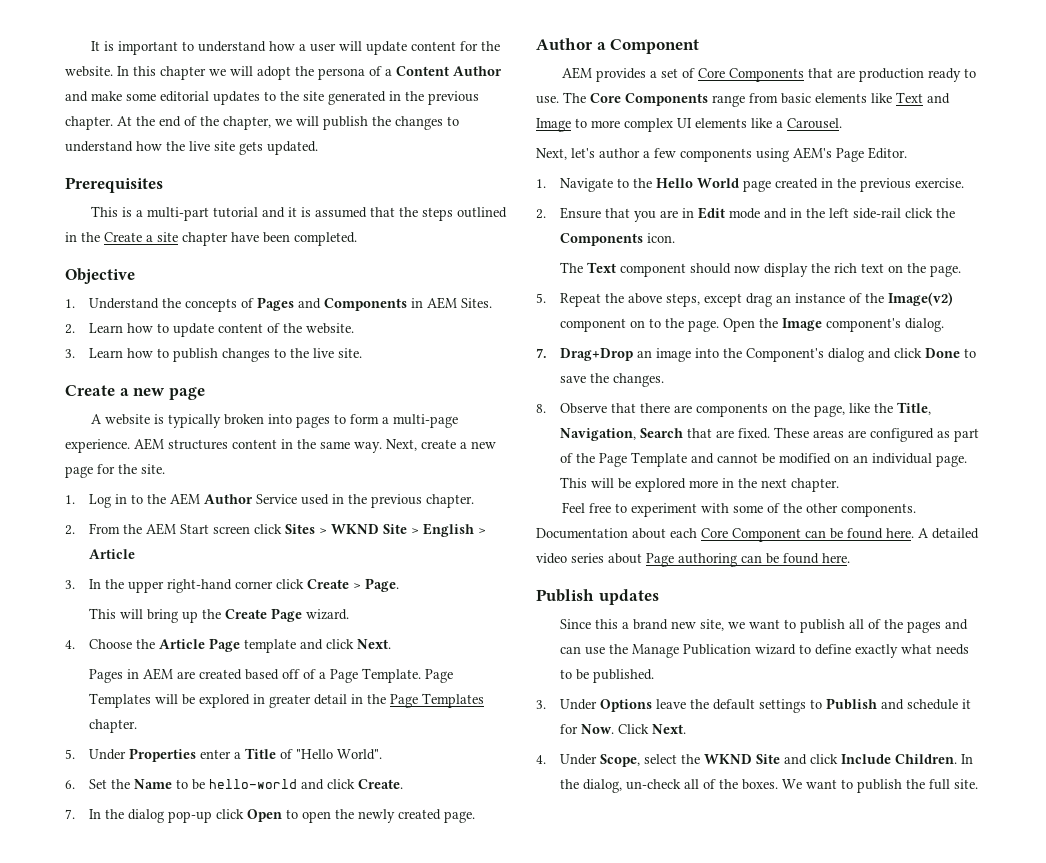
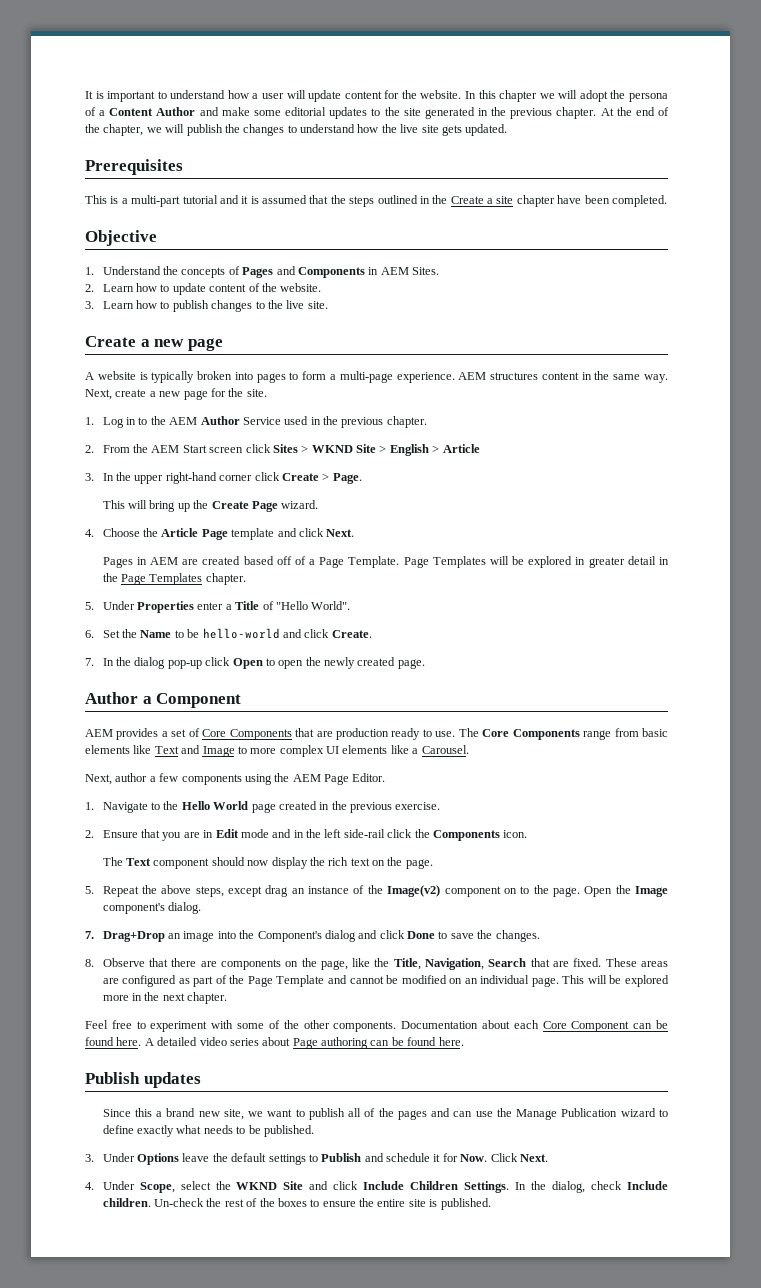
- Next, let's author a few components using AEM's Page Editor.
+ Next, author a few components using the AEM Page Editor.
- 4. Under Scope, select the WKND Site and click Include Children.
+ 4. Under Scope, select the WKND Site and click Include Children Settings.
- In the dialog, un-check all of the boxes. We want to publish the full site.
+ In the dialog, check Include children. Un-check the rest of the boxes to ensure the entire site is published.

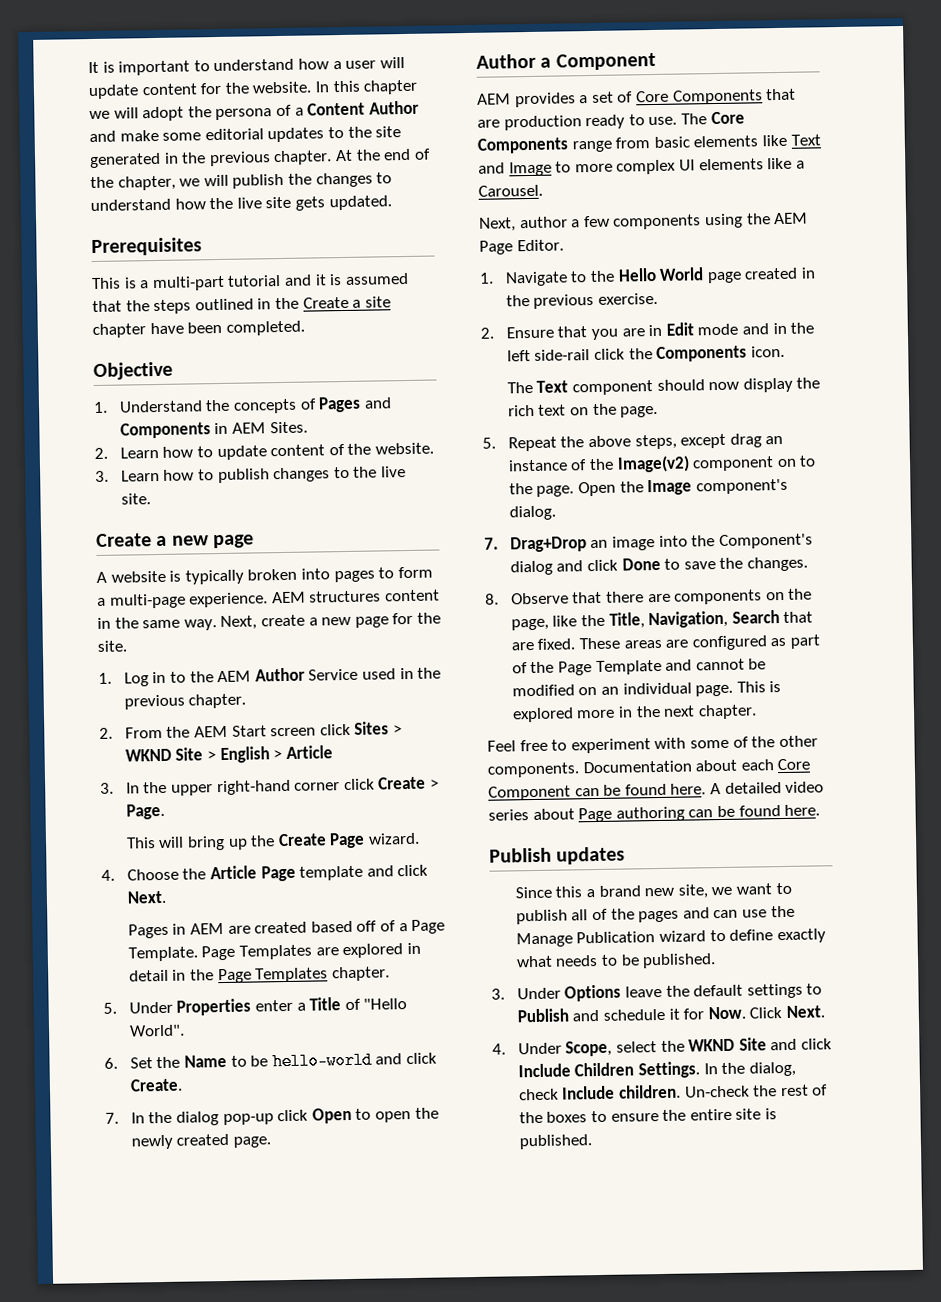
- Page Templates will be explored in greater detail in the Page Templates chapter.
+ Page Templates are explored in detail in the Page Templates chapter.
- This will be explored more in the next chapter.
+ This is explored more in the next chapter.

